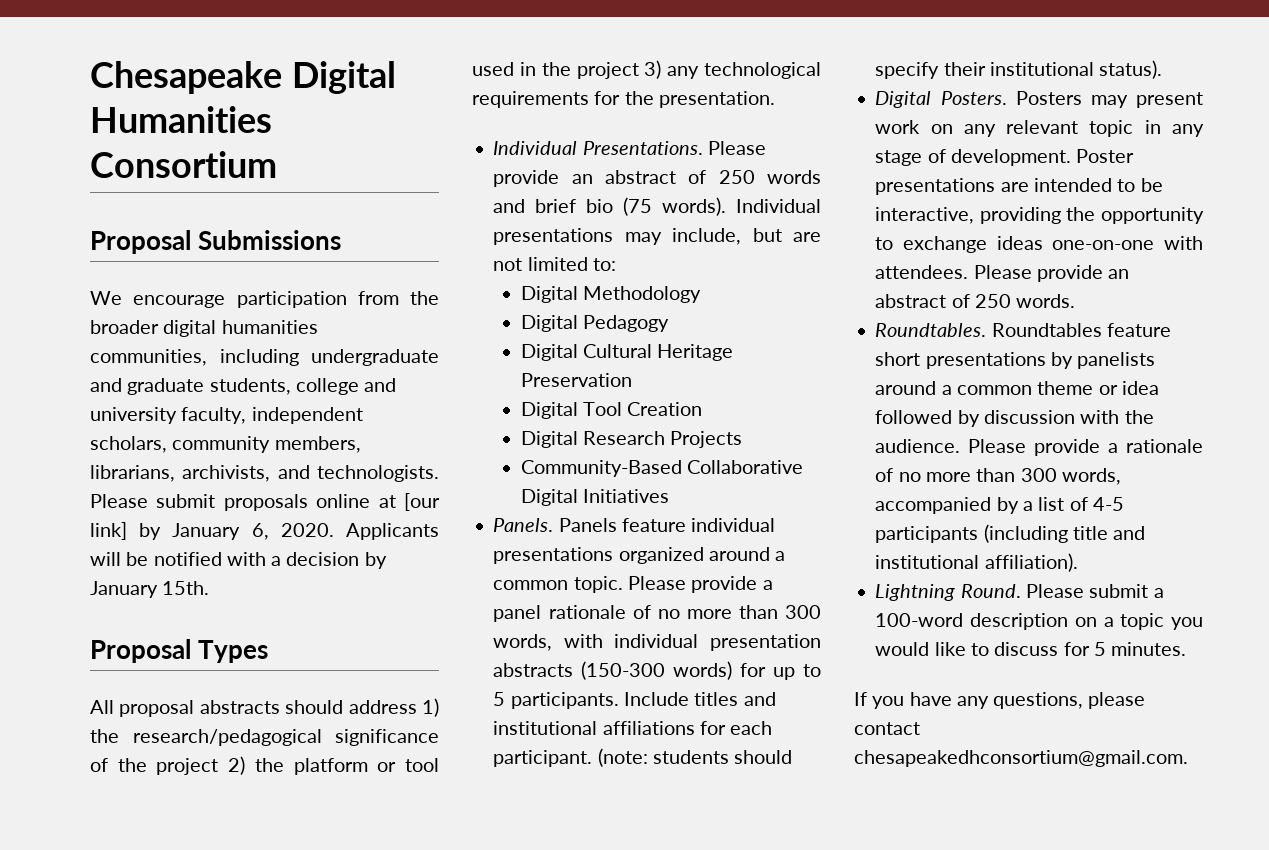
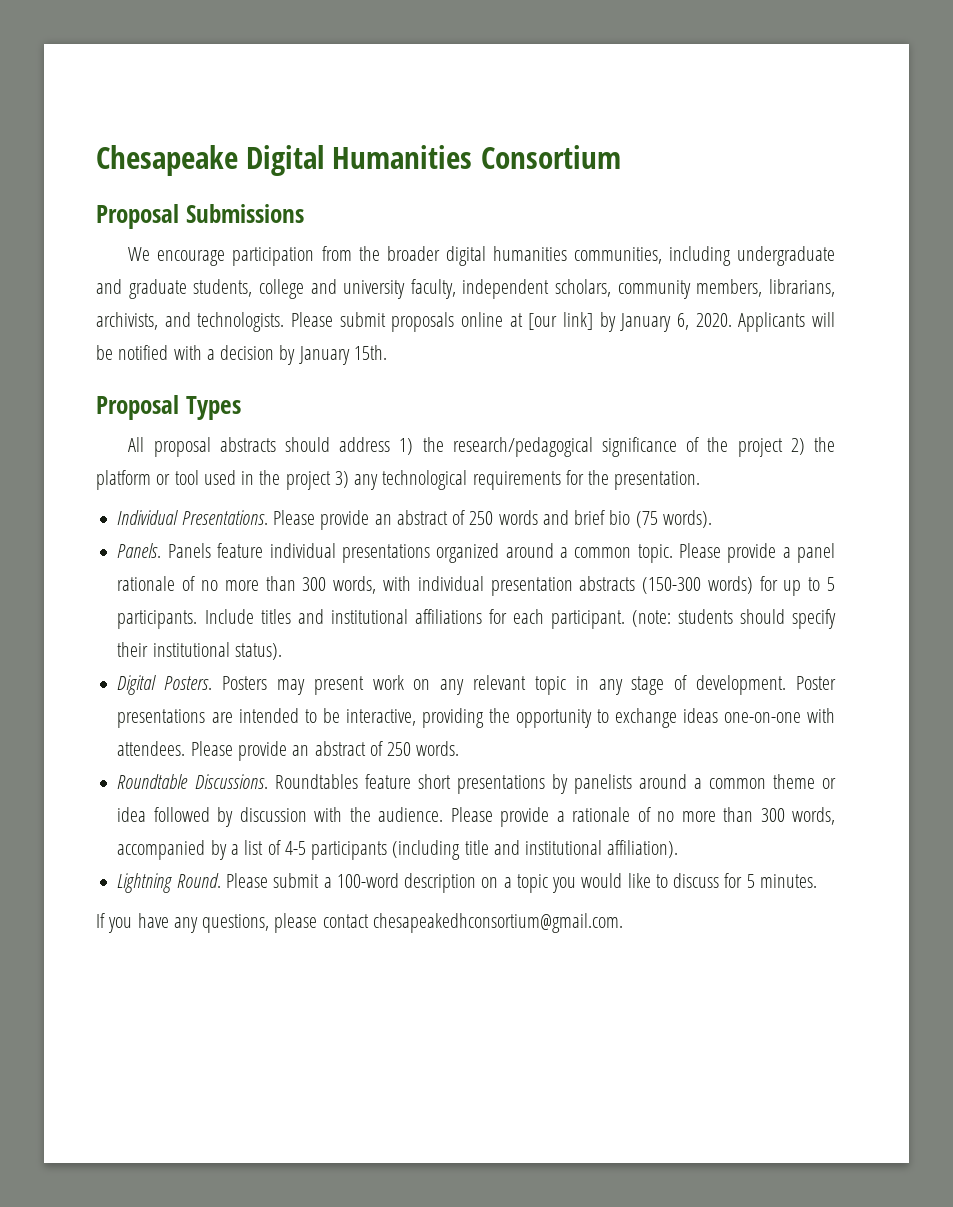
- Individual presentations may include, but are not limited to:
- Digital Methodology
- Digital Pedagogy
- Digital Cultural Heritage Preservation
- Digital Tool Creation
- Digital Research Projects
- Community-Based Collaborative Digital Initiatives
- Roundtables.
+ Roundtable Discussions.

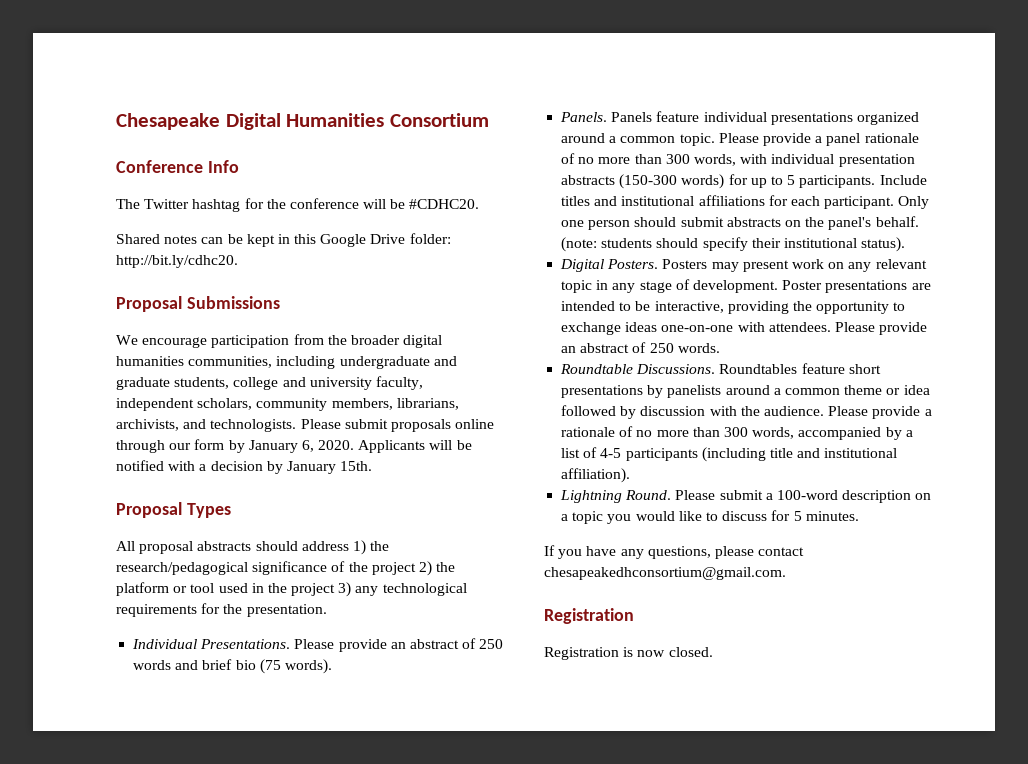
+ Conference Info
+ The Twitter hashtag for the conference will be #CDHC20.
+ Shared notes can be kept in this Google Drive folder: http://bit.ly/cdhc20.
- Please submit proposals online at [our link] by January 6, 2020.
+ Please submit proposals online through our form by January 6, 2020.
+ Only one person should submit abstracts on the panel's behalf.
  If you have any questions, please contact chesapeakedhconsortium@gmail.com.
+ Registration
+ Registration is now closed.

